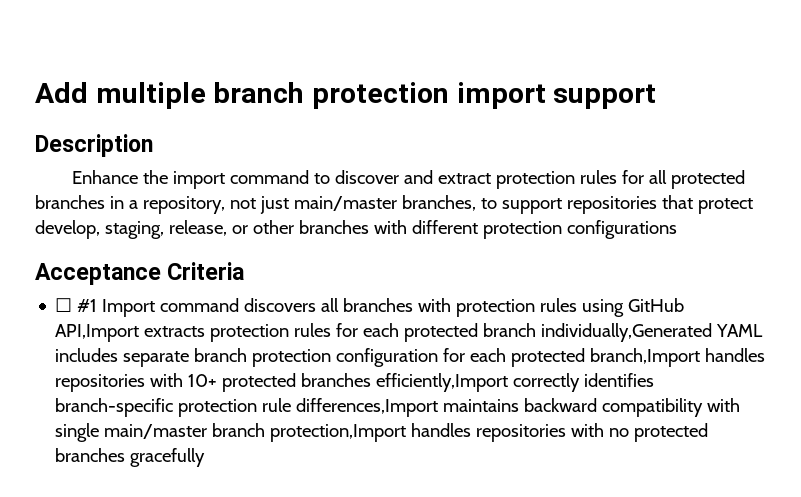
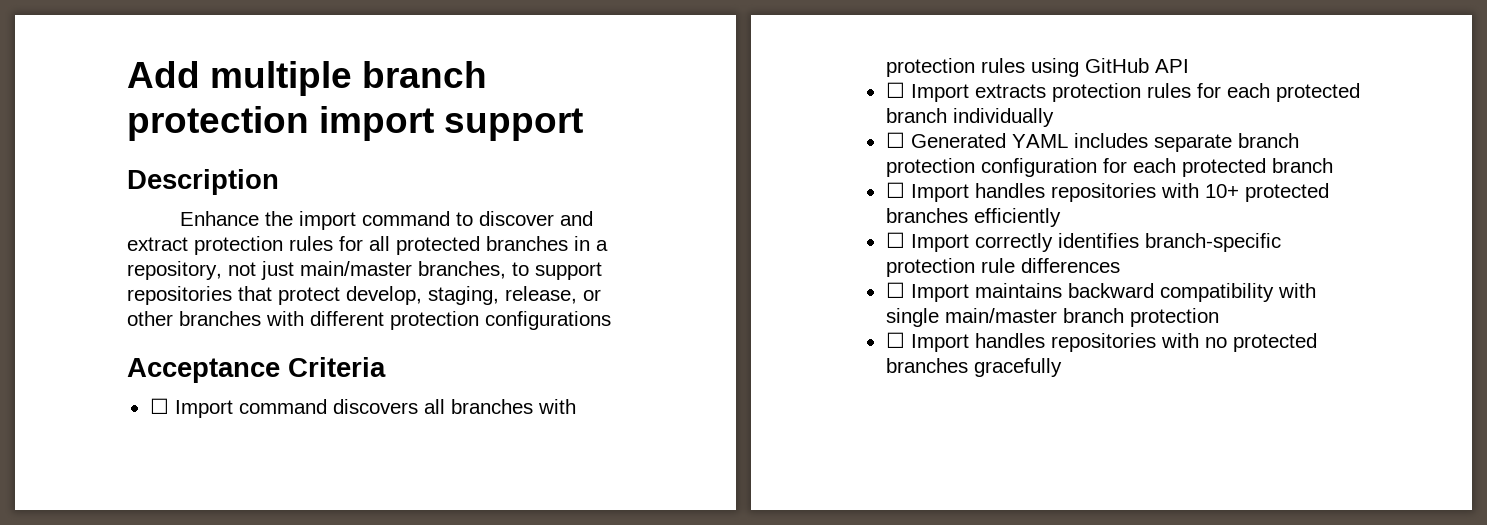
- ☐ #1 Import command discovers all branches with protection rules using GitHub API,Import extracts protection rules for each protected branch individually,Generated YAML includes separate branch protection configuration for each protected branch,Import handles repositories with 10+ protected branches efficiently,Import correctly identifies branch-specific protection rule differences,Import maintains backward compatibility with single main/master branch protection,Import handles repositories with no protected branches gracefully
+ ☐ Import command discovers all branches with protection rules using GitHub API
+ ☐ Import extracts protection rules for each protected branch individually
+ ☐ Generated YAML includes separate branch protection configuration for each protected branch
+ ☐ Import handles repositories with 10+ protected branches efficiently
+ ☐ Import correctly identifies branch-specific protection rule differences
+ ☐ Import maintains backward compatibility with single main/master branch protection
+ ☐ Import handles repositories with no protected branches gracefully

